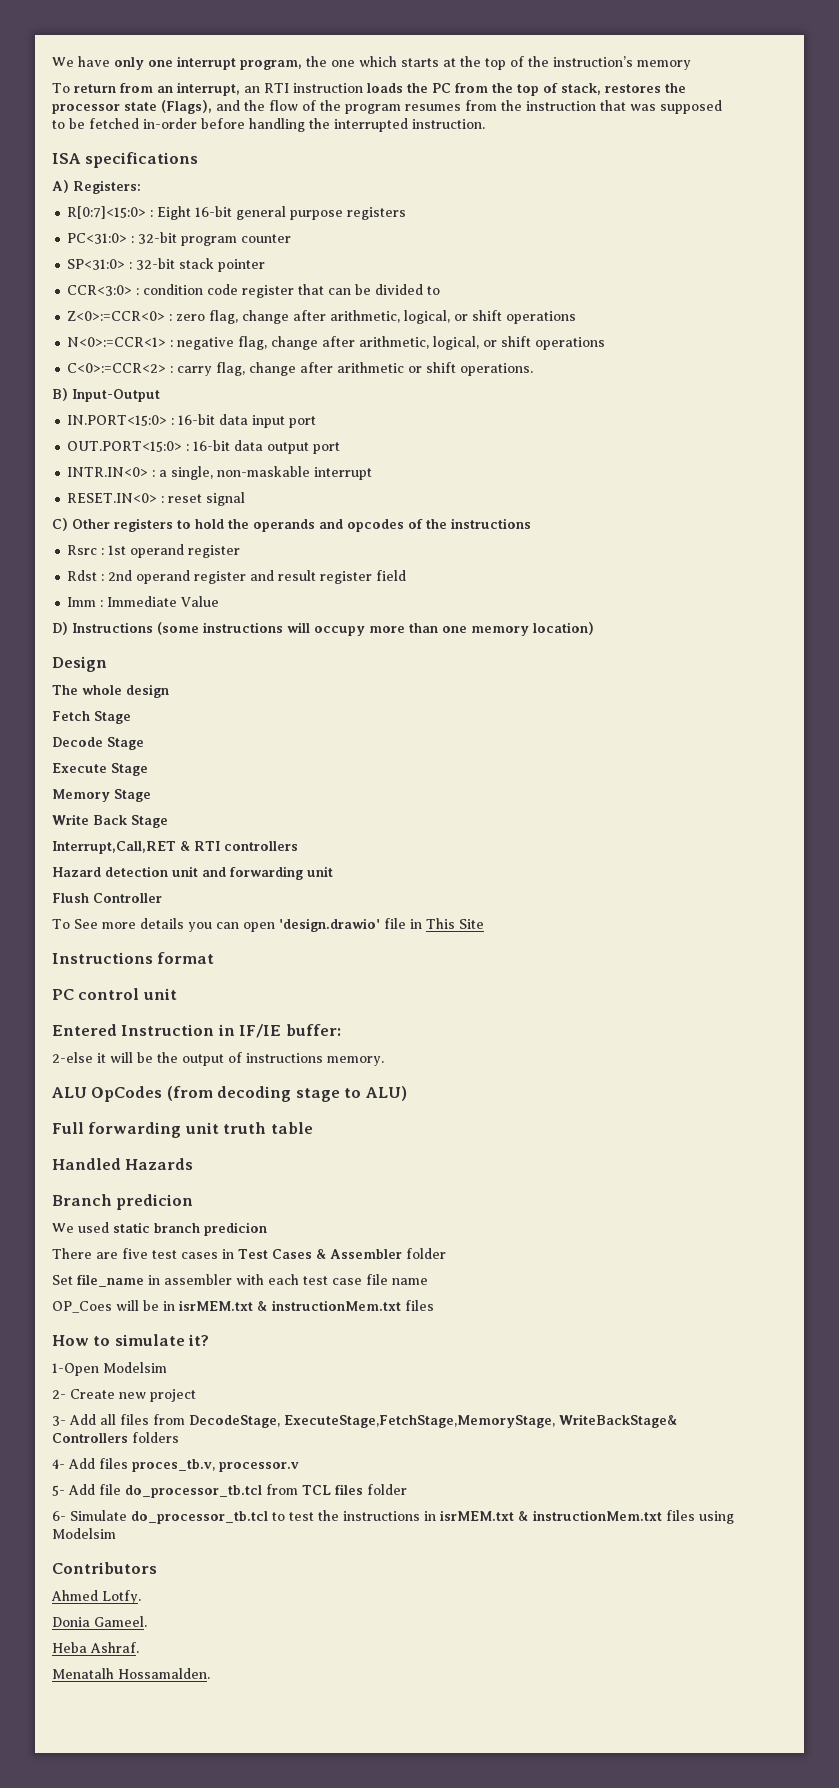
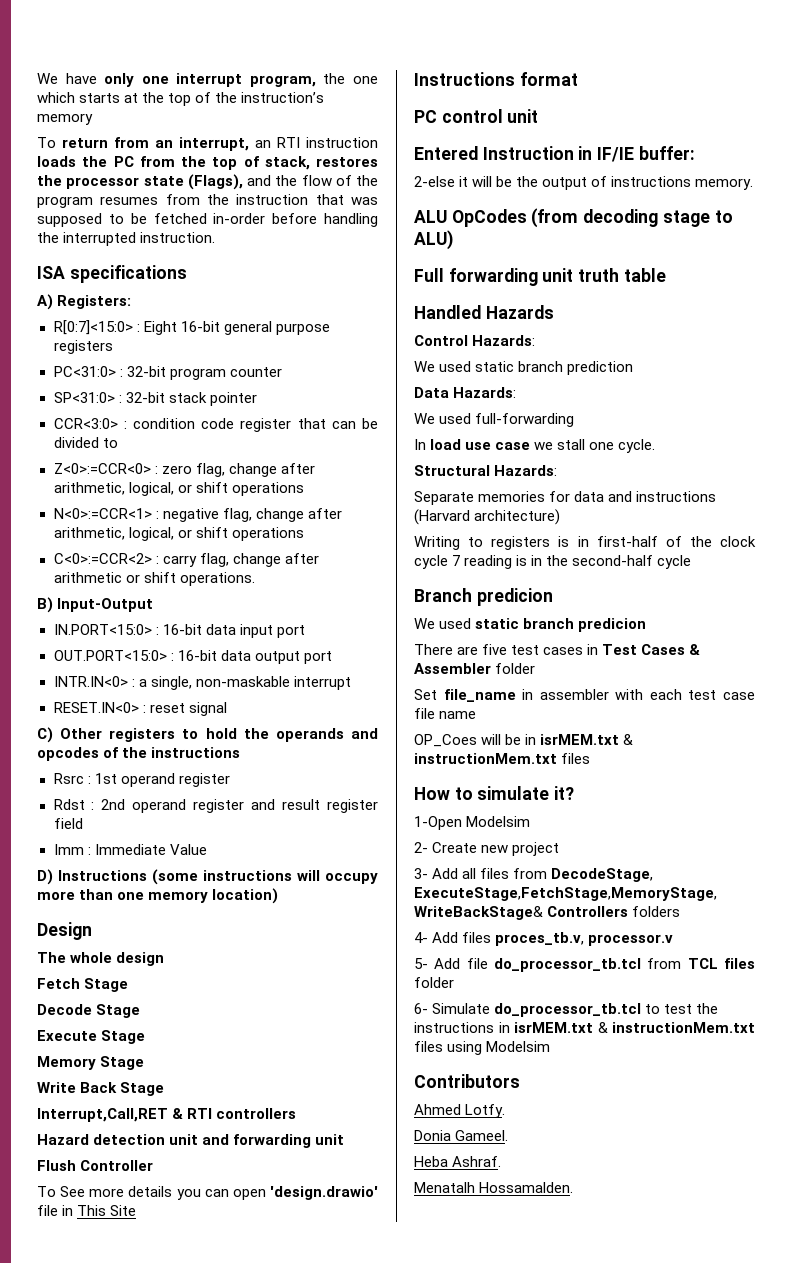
+ Control Hazards:
+ We used static branch prediction
+ Data Hazards:
+ We used full-forwarding
+ In load use case we stall one cycle.
+ Structural Hazards:
+ Separate memories for data and instructions (Harvard architecture)
+ Writing to registers is in first-half of the clock cycle 7 reading is in the second-half cycle

